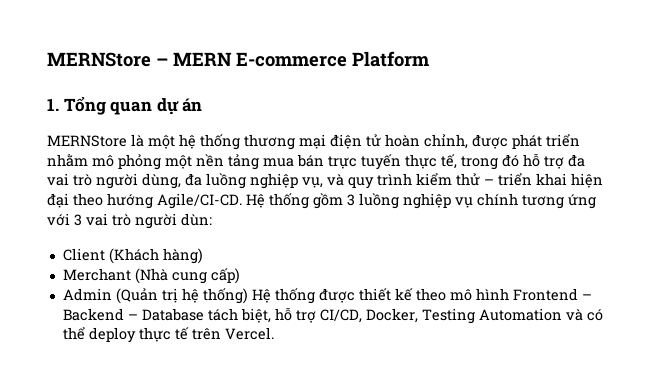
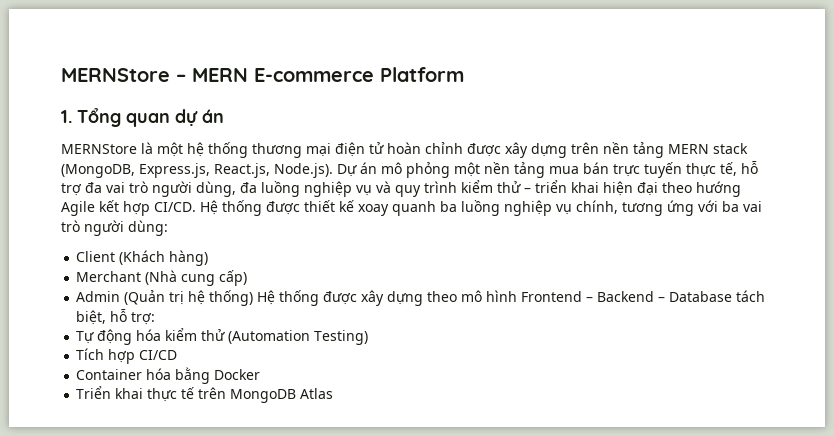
- MERNStore là một hệ thống thương mại điện tử hoàn chỉnh, được phát triển nhằm mô phỏng một nền tảng mua bán trực tuyến thực tế, trong đó hỗ trợ đa vai trò người dùng, đa luồng nghiệp vụ, và quy trình kiểm thử – triển khai hiện đại theo hướng Agile/CI-CD. Hệ thống gồm 3 luồng nghiệp vụ chính tương ứng với 3 vai trò người dùn:
+ MERNStore là một hệ thống thương mại điện tử hoàn chỉnh được xây dựng trên nền tảng MERN stack (MongoDB, Express.js, React.js, Node.js). Dự án mô phỏng một nền tảng mua bán trực tuyến thực tế, hỗ trợ đa vai trò người dùng, đa luồng nghiệp vụ và quy trình kiểm thử – triển khai hiện đại theo hướng Agile kết hợp CI/CD. Hệ thống được thiết kế xoay quanh ba luồng nghiệp vụ chính, tương ứng với ba vai trò người dùng:
- Admin (Quản trị hệ thống) Hệ thống được thiết kế theo mô hình Frontend – Backend – Database tách biệt, hỗ trợ CI/CD, Docker, Testing Automation và có thể deploy thực tế trên Vercel.
+ Admin (Quản trị hệ thống) Hệ thống được xây dựng theo mô hình Frontend – Backend – Database tách biệt, hỗ trợ:
+ Tự động hóa kiểm thử (Automation Testing)
+ Tích hợp CI/CD
+ Container hóa bằng Docker
+ Triển khai thực tế trên MongoDB Atlas

